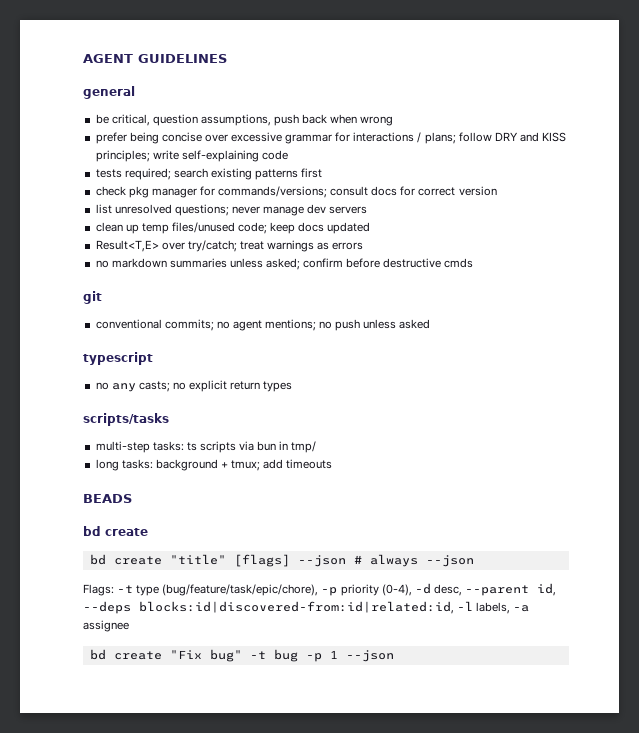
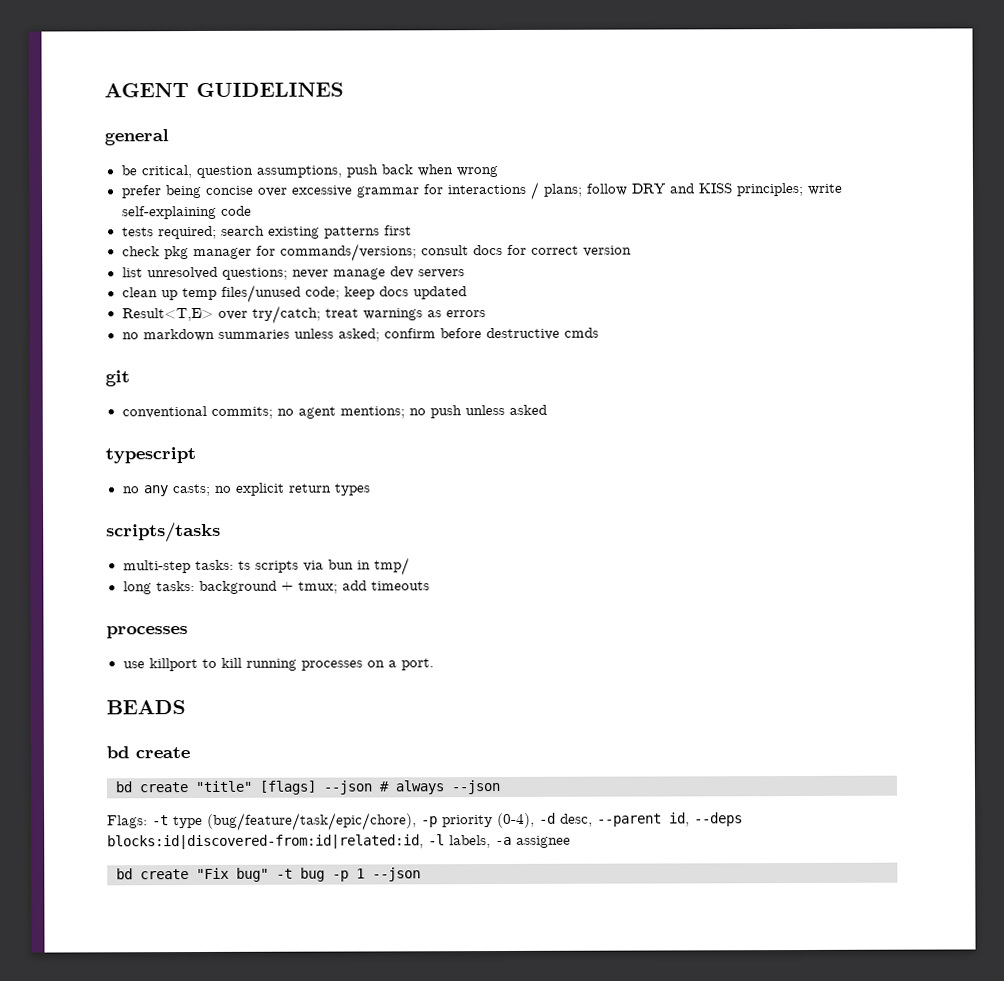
  long tasks: background + tmux; add timeouts
+ processes
+ use killport to kill running processes on a port.

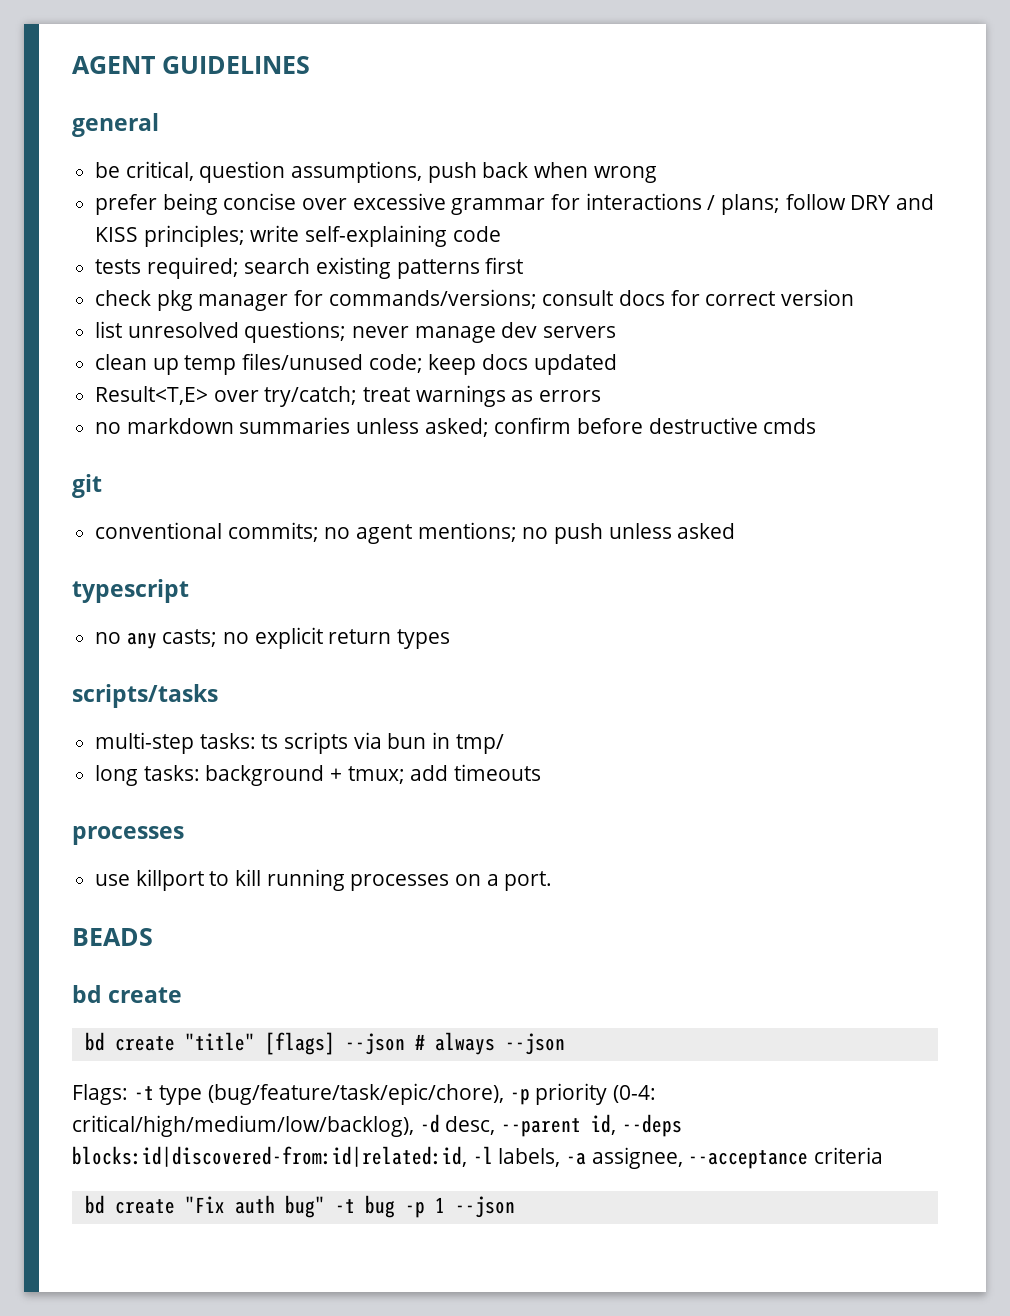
- Flags: -t type (bug/feature/task/epic/chore), -p priority (0-4), -d desc, --parent id, --deps blocks:id|discovered-from:id|related:id, -l labels, -a assignee
+ Flags: -t type (bug/feature/task/epic/chore), -p priority (0-4: critical/high/medium/low/backlog), -d desc, --parent id, --deps blocks:id|discovered-from:id|related:id, -l labels, -a assignee, --acceptance criteria
- bd create "Fix bug" -t bug -p 1 --json
+ bd create "Fix auth bug" -t bug -p 1 --json

